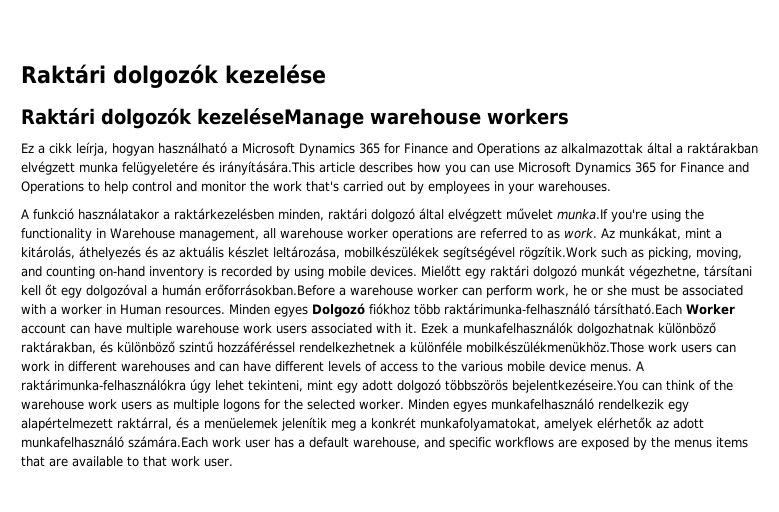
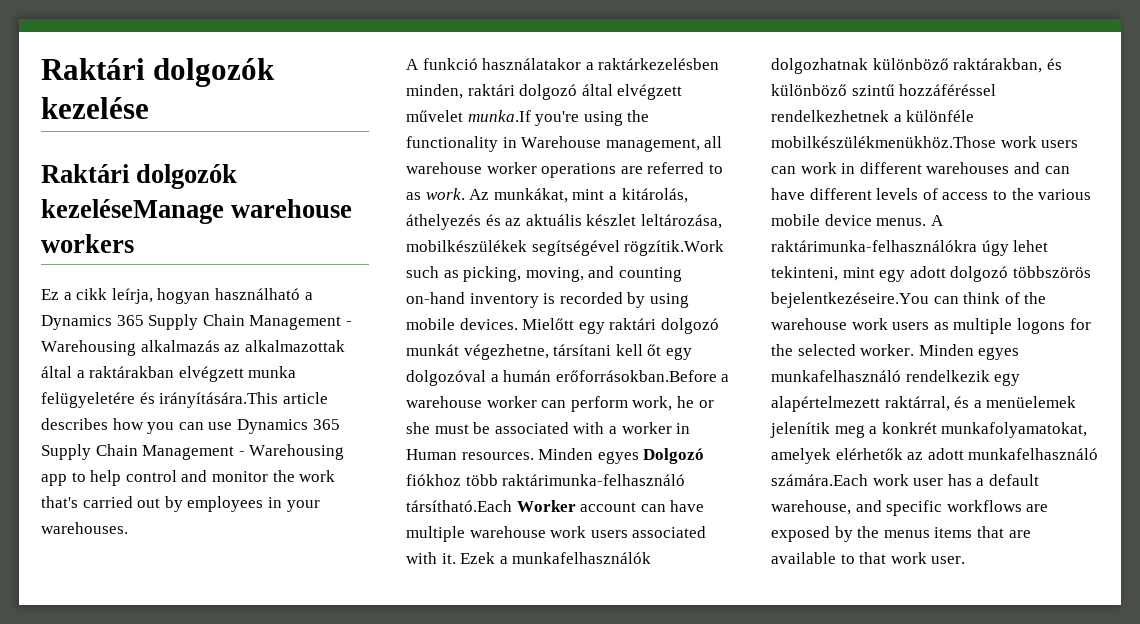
- Ez a cikk leírja, hogyan használható a Microsoft Dynamics 365 for Finance and Operations az alkalmazottak által a raktárakban elvégzett munka felügyeletére és irányítására.This article describes how you can use Microsoft Dynamics 365 for Finance and Operations to help control and monitor the work that's carried out by employees in your warehouses.
+ Ez a cikk leírja, hogyan használható a Dynamics 365 Supply Chain Management - Warehousing alkalmazás az alkalmazottak által a raktárakban elvégzett munka felügyeletére és irányítására.This article describes how you can use Dynamics 365 Supply Chain Management - Warehousing app to help control and monitor the work that's carried out by employees in your warehouses.

